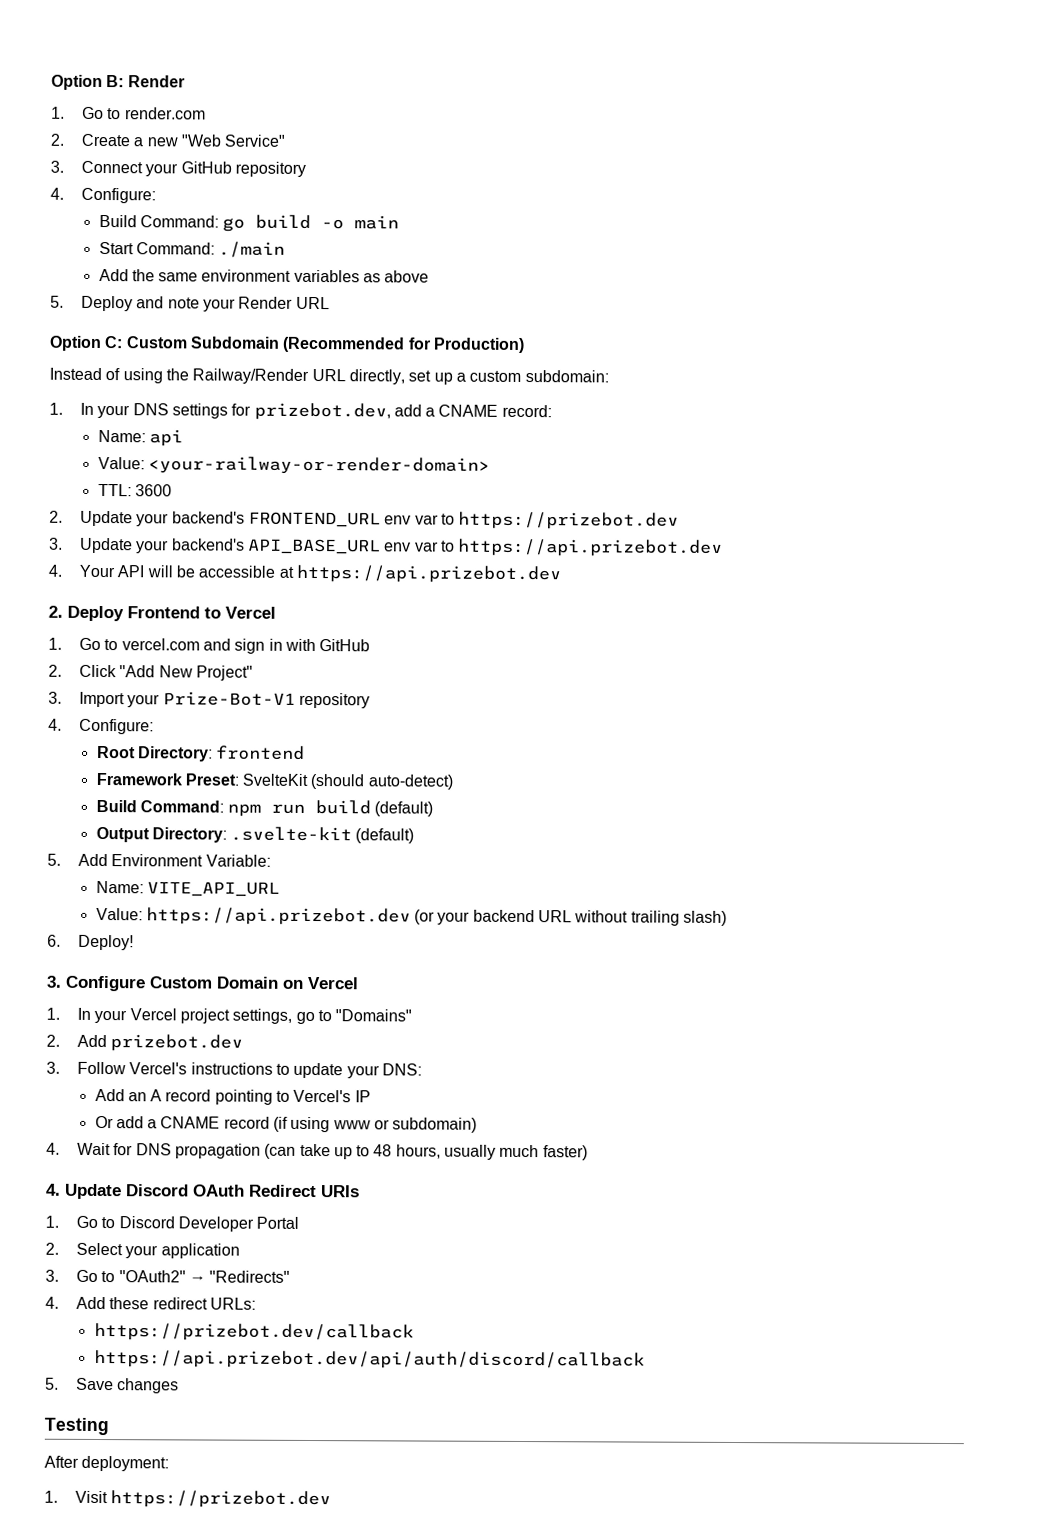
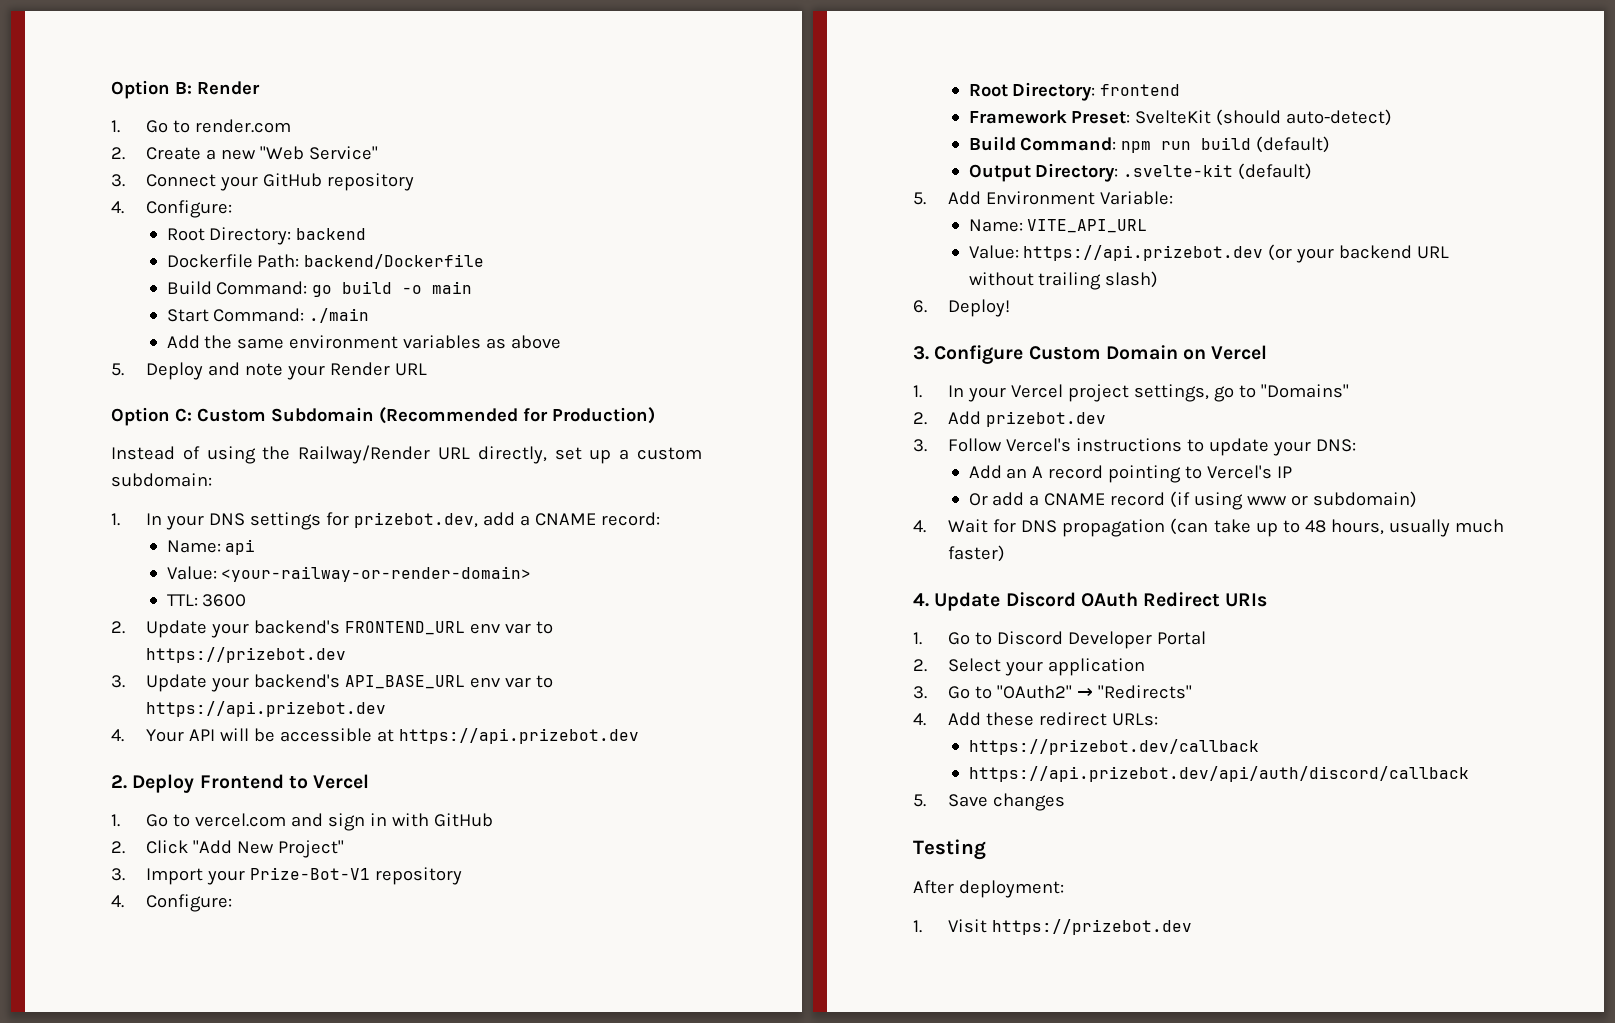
+ Root Directory: backend
+ Dockerfile Path: backend/Dockerfile

